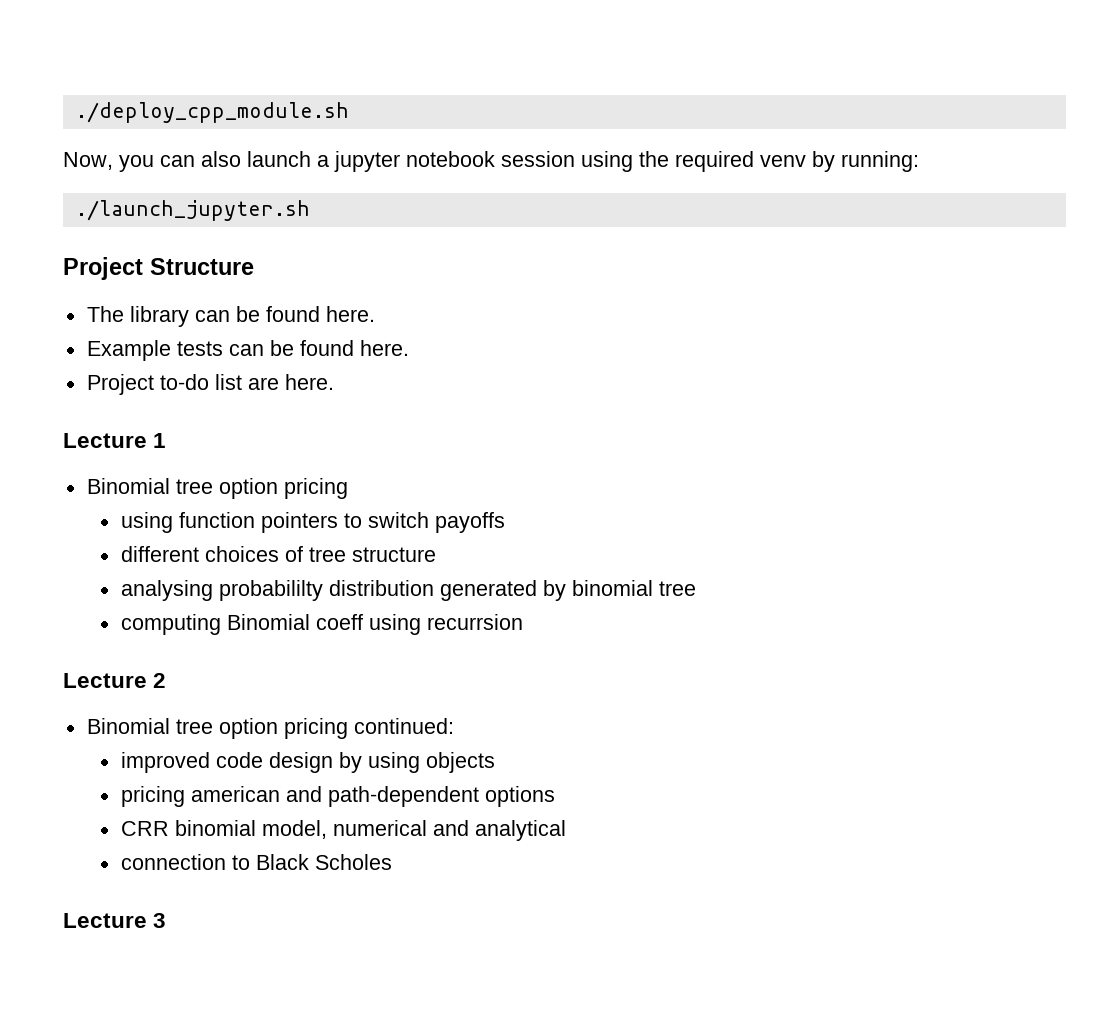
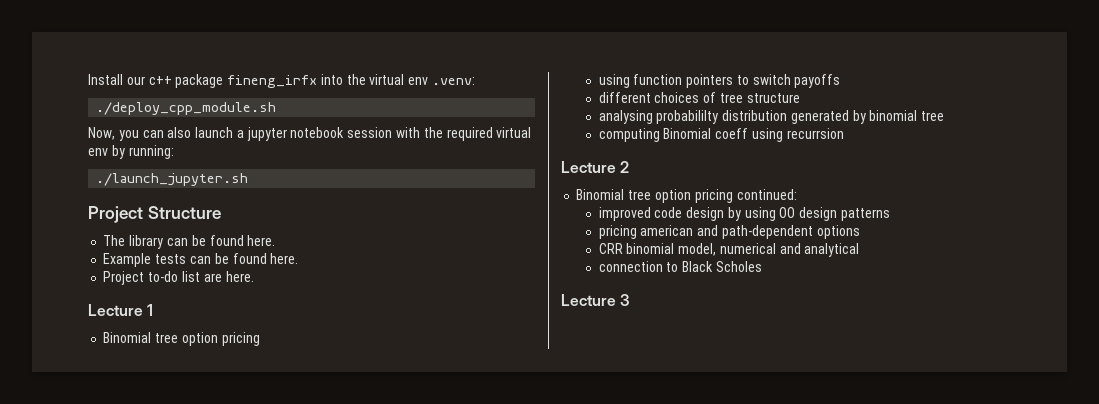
+ Install our c++ package fineng_irfx into the virtual env .venv:
- Now, you can also launch a jupyter notebook session using the required venv by running:
+ Now, you can also launch a jupyter notebook session with the required virtual env by running:
- improved code design by using objects
+ improved code design by using OO design patterns

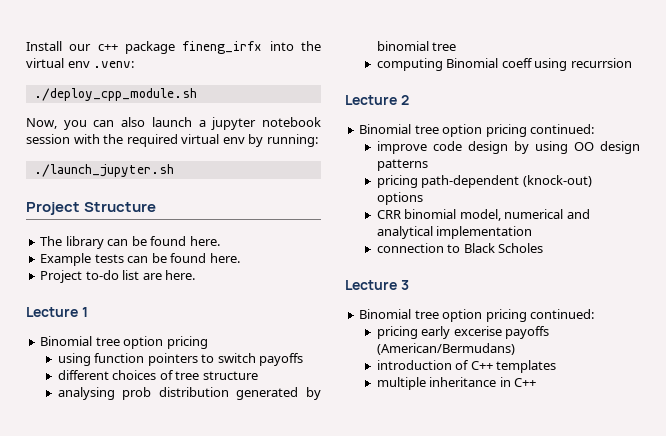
- analysing probabililty distribution generated by binomial tree
+ analysing prob distribution generated by binomial tree
- improved code design by using OO design patterns
+ improve code design by using OO design patterns
- pricing american and path-dependent options
+ pricing path-dependent (knock-out) options
- CRR binomial model, numerical and analytical
+ CRR binomial model, numerical and analytical implementation
  Lecture 3
+ Binomial tree option pricing continued:
+ pricing early excerise payoffs (American/Bermudans)
+ introduction of C++ templates
+ multiple inheritance in C++

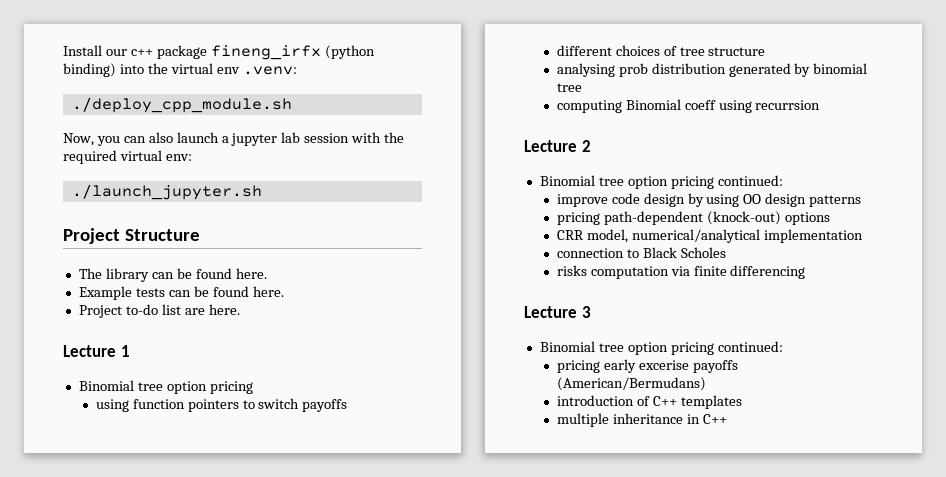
- Install our c++ package fineng_irfx into the virtual env .venv:
+ Install our c++ package fineng_irfx (python binding) into the virtual env .venv:
- Now, you can also launch a jupyter notebook session with the required virtual env by running:
+ Now, you can also launch a jupyter lab session with the required virtual env:
- CRR binomial model, numerical and analytical implementation
+ CRR model, numerical/analytical implementation
+ risks computation via finite differencing

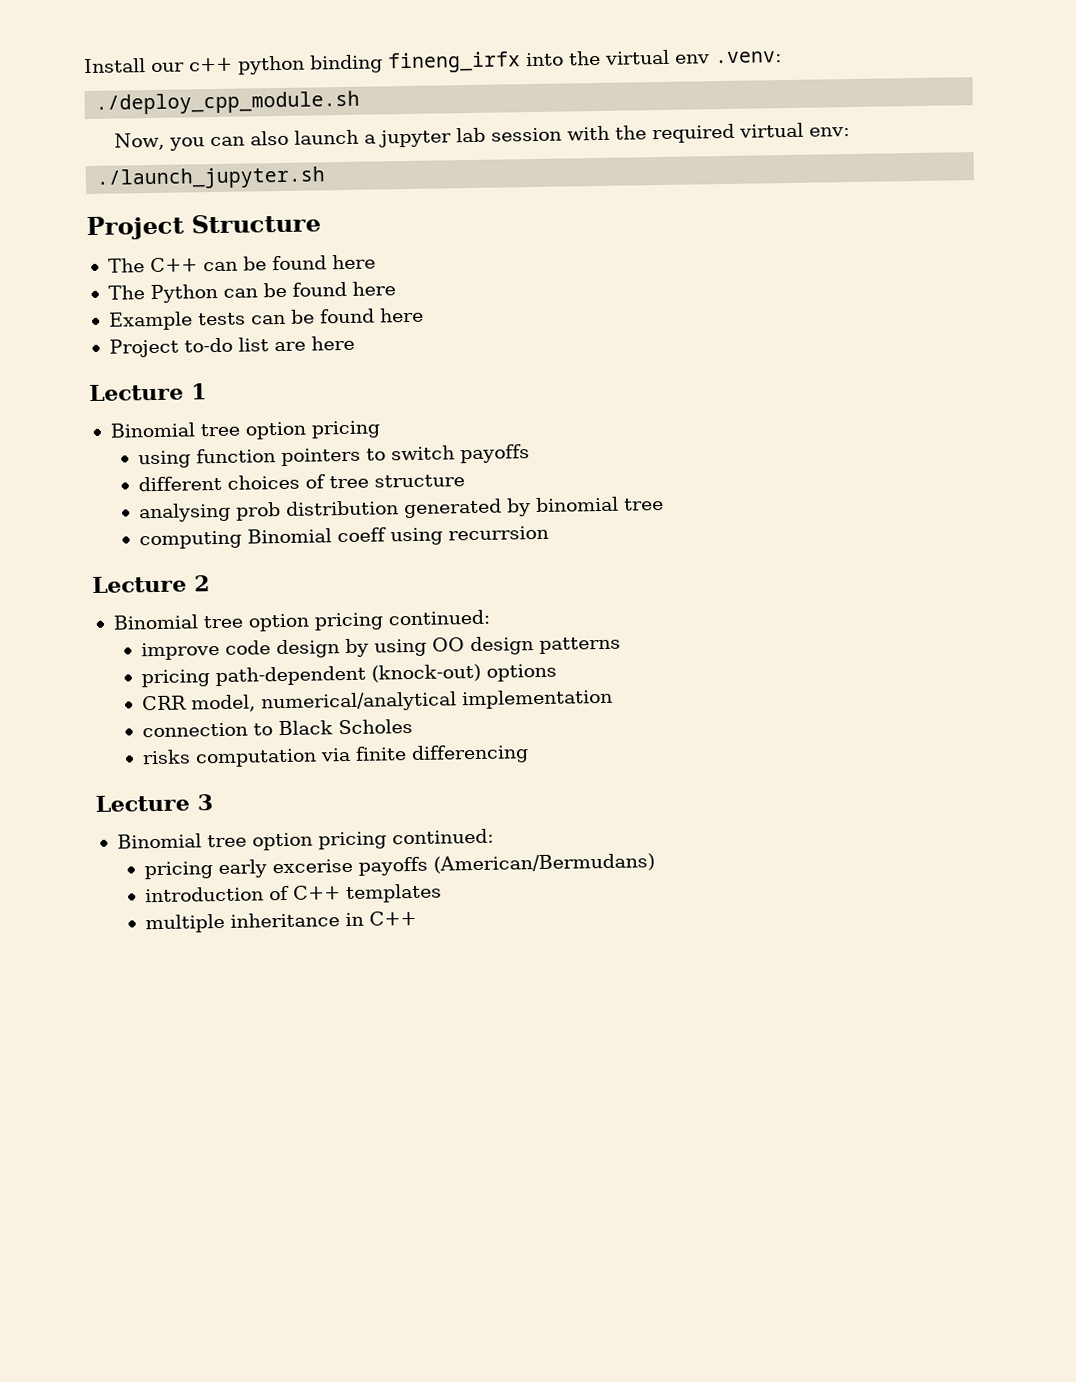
- Install our c++ package fineng_irfx (python binding) into the virtual env .venv:
+ Install our c++ python binding fineng_irfx into the virtual env .venv:
- The library can be found here.
+ The C++ can be found here
+ The Python can be found here
- Example tests can be found here.
+ Example tests can be found here
- Project to-do list are here.
+ Project to-do list are here

